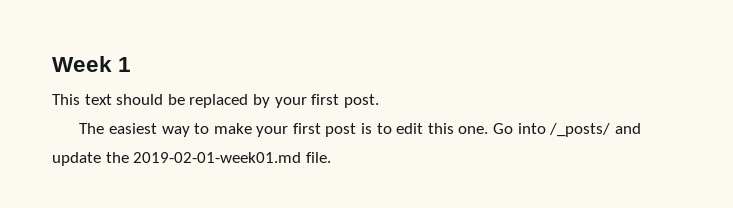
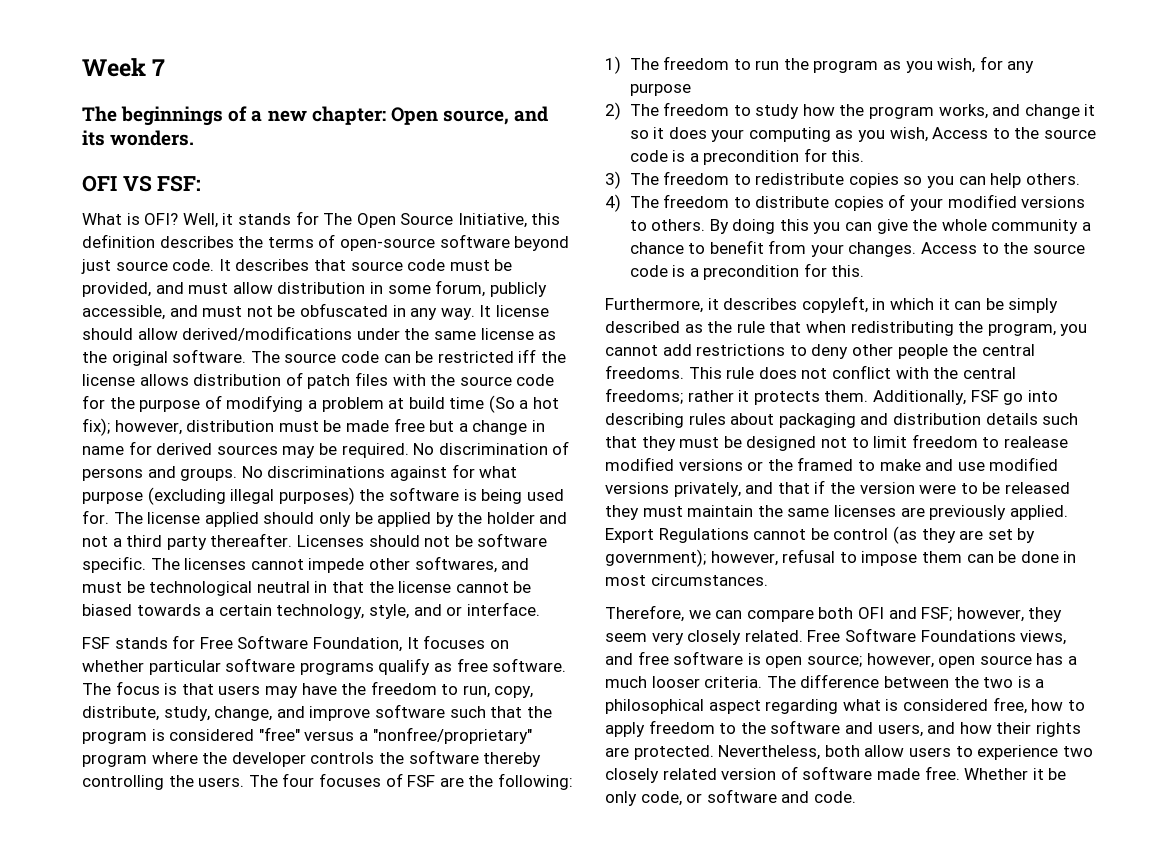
- Week 1
- This text should be replaced by your first post.
- The easiest way to make your first post is to edit this one. Go into /_posts/ and update the 2019-02-01-week01.md file.
+ Week 7
+ The beginnings of a new chapter: Open source, and its wonders.
+ OFI VS FSF:
+ What is OFI? Well, it stands for The Open Source Initiative, this definition describes the terms of open-source software beyond just source code. It describes that source code must be provided, and must allow distribution in some forum, publicly accessible, and must not be obfuscated in any way. It license should allow derived/modifications under the same license as the original software. The source code can be restricted iff the license allows distribution of patch files with the source code for the purpose of modifying a problem at build time (So a hot fix); however, distribution must be made free but a change in name for derived sources may be required. No discrimination of persons and groups. No discriminations against for what purpose (excluding illegal purposes) the software is being used for. The license applied should only be applied by the holder and not a third party thereafter. Licenses should not be software specific. The licenses cannot impede other softwares, and must be technological neutral in that the license cannot be biased towards a certain technology, style, and or interface.
+ FSF stands for Free Software Foundation, It focuses on whether particular software programs qualify as free software. The focus is that users may have the freedom to run, copy, distribute, study, change, and improve software such that the program is considered "free" versus a "nonfree/proprietary" program where the developer controls the software thereby controlling the users. The four focuses of FSF are the following:
+ 1) The freedom to run the program as you wish, for any purpose
+ 2) The freedom to study how the program works, and change it so it does your computing as you wish, Access to the source code is a precondition for this.
+ 3) The freedom to redistribute copies so you can help others.
+ 4) The freedom to distribute copies of your modified versions to others. By doing this you can give the whole community a chance to benefit from your changes. Access to the source code is a precondition for this.
+ Furthermore, it describes copyleft, in which it can be simply described as the rule that when redistributing the program, you cannot add restrictions to deny other people the central freedoms. This rule does not conflict with the central freedoms; rather it protects them. Additionally, FSF go into describing rules about packaging and distribution details such that they must be designed not to limit freedom to realease modified versions or the framed to make and use modified versions privately, and that if the version were to be released they must maintain the same licenses are previously applied. Export Regulations cannot be control (as they are set by government); however, refusal to impose them can be done in most circumstances.
+ Therefore, we can compare both OFI and FSF; however, they seem very closely related. Free Software Foundations views, and free software is open source; however, open source has a much looser criteria. The difference between the two is a philosophical aspect regarding what is considered free, how to apply freedom to the software and users, and how their rights are protected. Nevertheless, both allow users to experience two closely related version of software made free. Whether it be only code, or software and code.

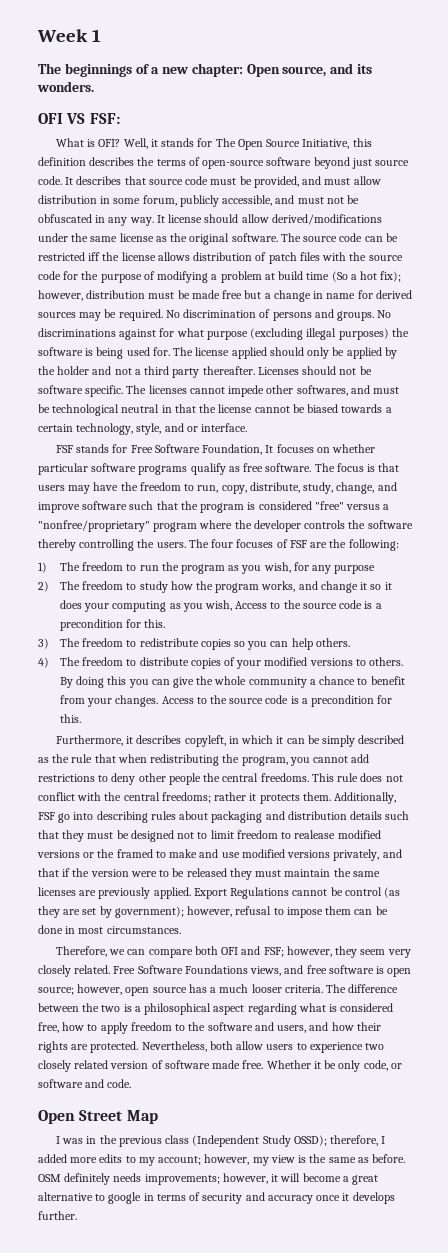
- Week 7
+ Week 1
+ Open Street Map
+ I was in the previous class (Independent Study OSSD); therefore, I added more edits to my account; however, my view is the same as before. OSM definitely needs improvements; however, it will become a great alternative to google in terms of security and accuracy once it develops further.

